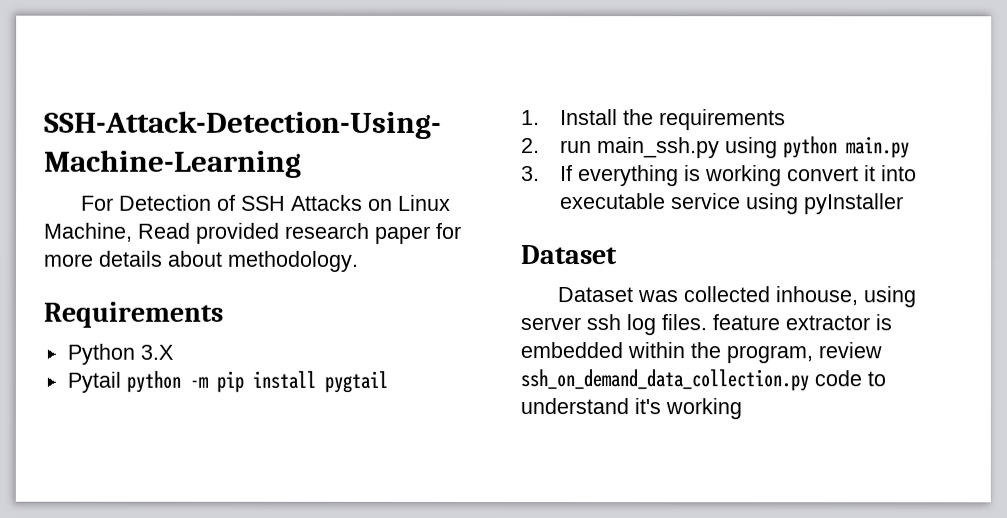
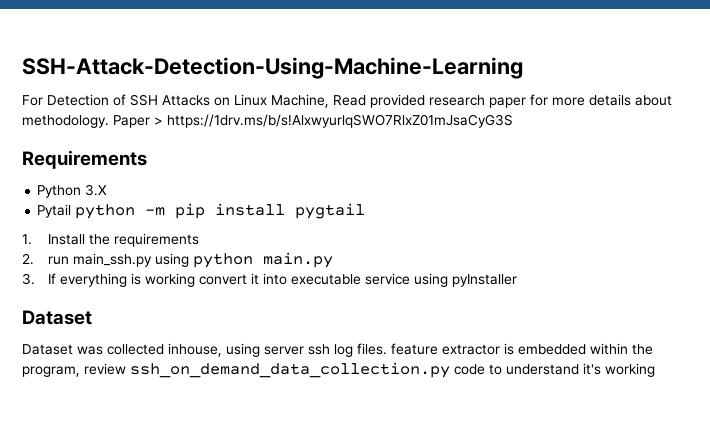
+ Paper > https://1drv.ms/b/s!AlxwyurlqSWO7RlxZ01mJsaCyG3S

